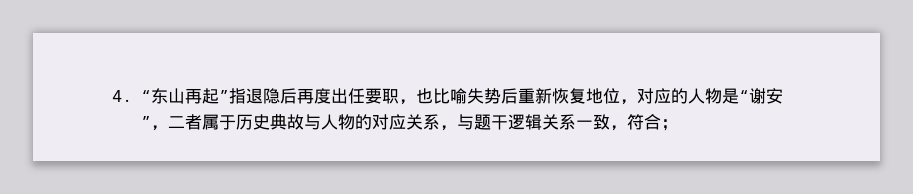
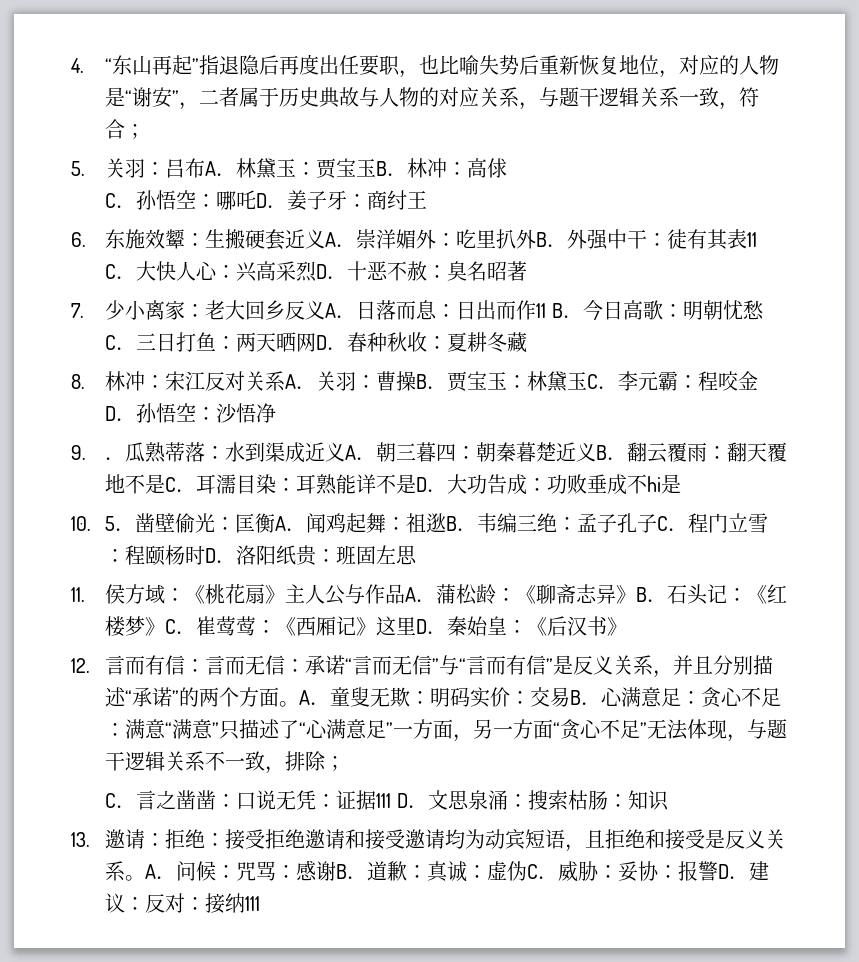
+ 5.关羽∶吕布A．林黛玉∶贾宝玉B．林冲∶高俅
+ C．孙悟空∶哪吒D．姜子牙∶商纣王
+ 6.东施效颦∶生搬硬套近义A．崇洋媚外∶吃里扒外B．外强中干∶徒有其表11 C．大快人心∶兴高采烈D．十恶不赦∶臭名昭著
+ 7.少小离家∶老大回乡反义A．日落而息∶日出而作11 B．今日高歌∶明朝忧愁C．三日打鱼∶两天晒网D．春种秋收∶夏耕冬藏
+ 8.林冲∶宋江反对关系A．关羽∶曹操B．贾宝玉∶林黛玉C．李元霸∶程咬金D．孙悟空∶沙悟净
+ 9.．瓜熟蒂落∶水到渠成近义A．朝三暮四∶朝秦暮楚近义B．翻云覆雨∶翻天覆地不是C．耳濡目染∶耳熟能详不是D．大功告成∶功败垂成不hi是
+ 10. 5．凿壁偷光∶匡衡A．闻鸡起舞∶祖逖B．韦编三绝∶孟子孔子C．程门立雪∶程颐杨时D．洛阳纸贵∶班固左思
+ 11.侯方域∶《桃花扇》主人公与作品A．蒲松龄∶《聊斋志异》B．石头记∶《红楼梦》C．崔莺莺∶《西厢记》这里D．秦始皇∶《后汉书》
+ 12.言而有信∶言而无信∶承诺“言而无信”与“言而有信”是反义关系，并且分别描述“承诺”的两个方面。A．童叟无欺∶明码实价∶交易B．心满意足∶贪心不足∶满意“满意”只描述了“心满意足”一方面，另一方面“贪心不足”无法体现，与题干逻辑关系不一致，排除；
+ C．言之凿凿∶口说无凭∶证据111 D．文思泉涌∶搜索枯肠∶知识
+ 13.邀请∶拒绝∶接受拒绝邀请和接受邀请均为动宾短语，且拒绝和接受是反义关系。A．问候∶咒骂∶感谢B．道歉∶真诚∶虚伪C．威胁∶妥协∶报警D．建议∶反对∶接纳111

